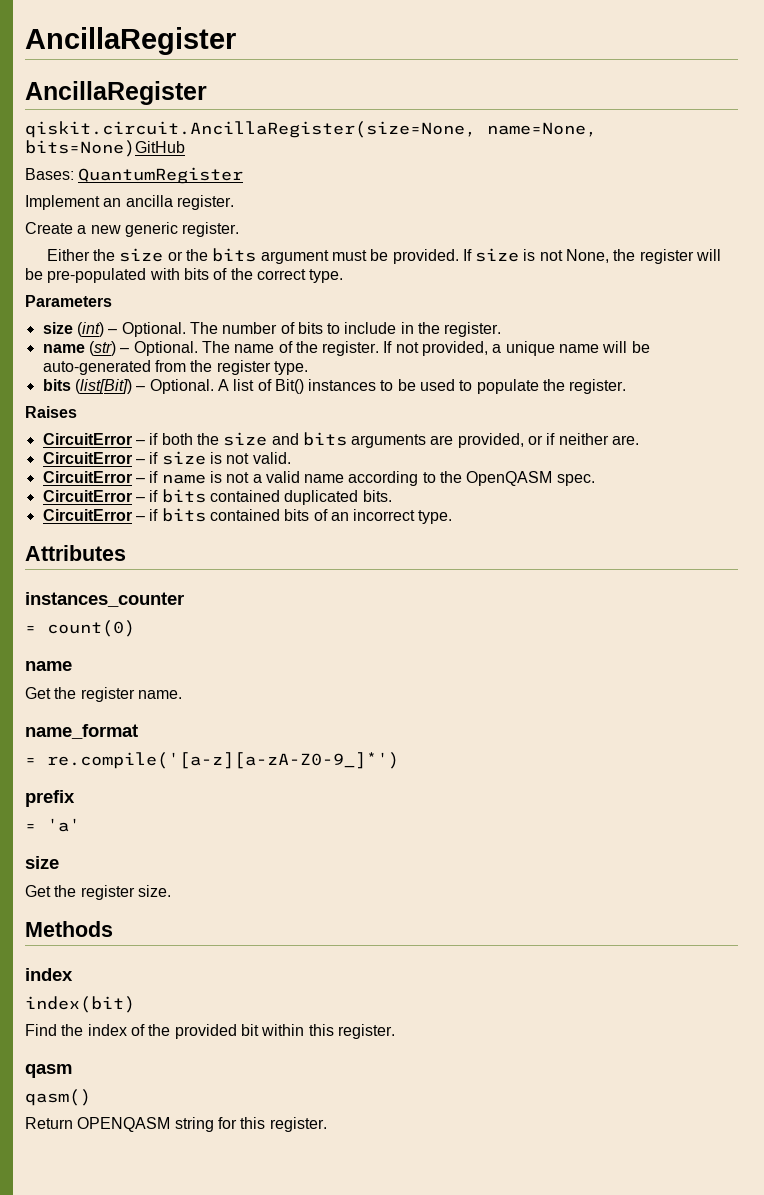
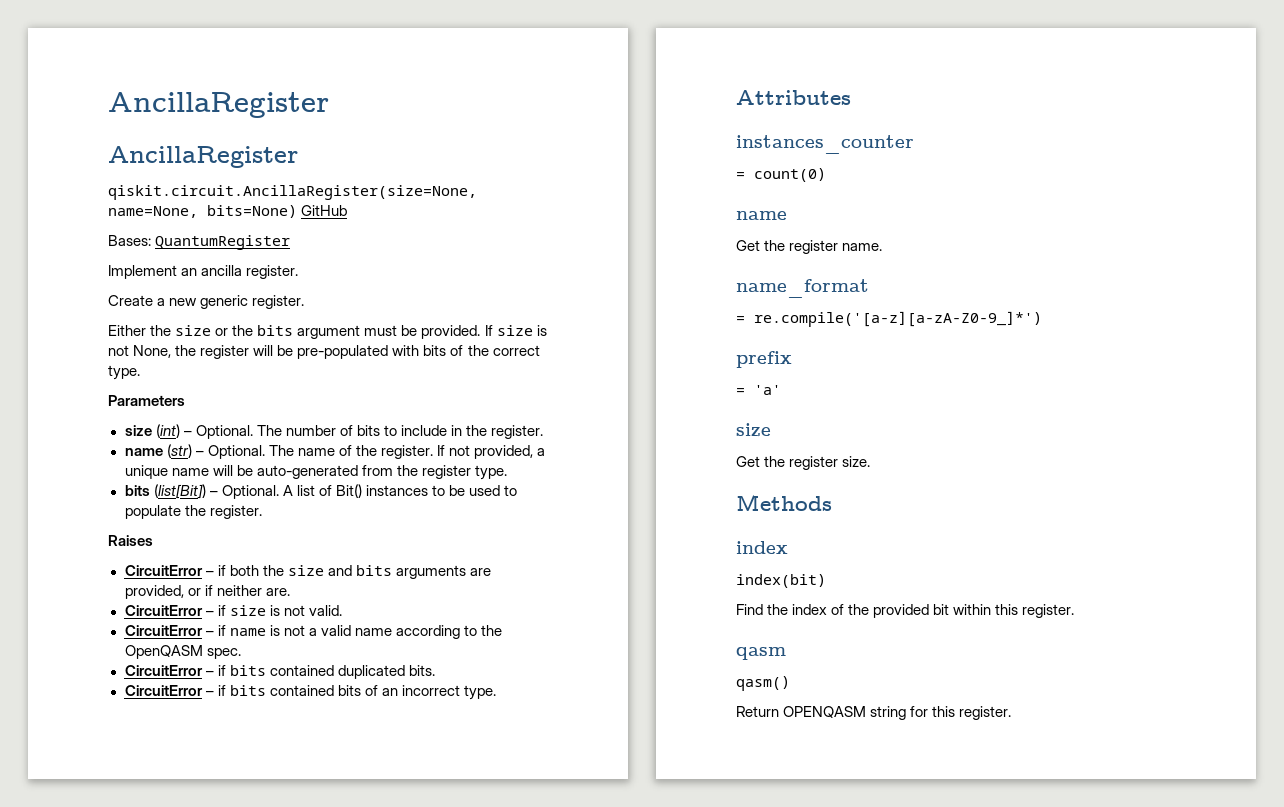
- qiskit.circuit.AncillaRegister(size=None, name=None, bits=None)GitHub
+ qiskit.circuit.AncillaRegister(size=None, name=None, bits=None) GitHub

